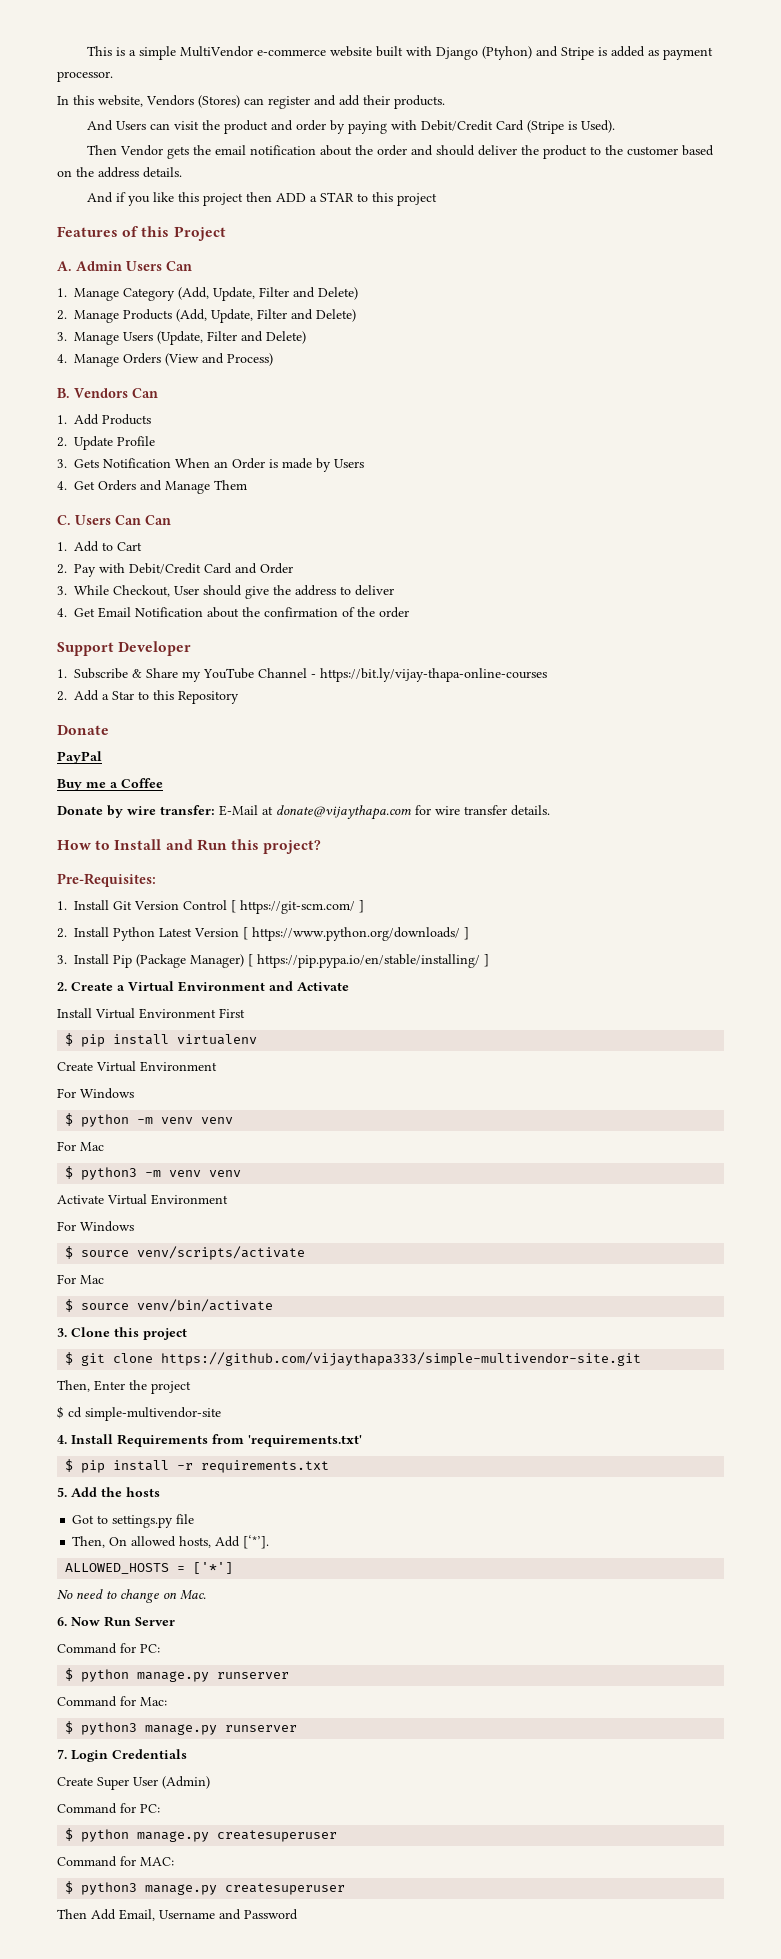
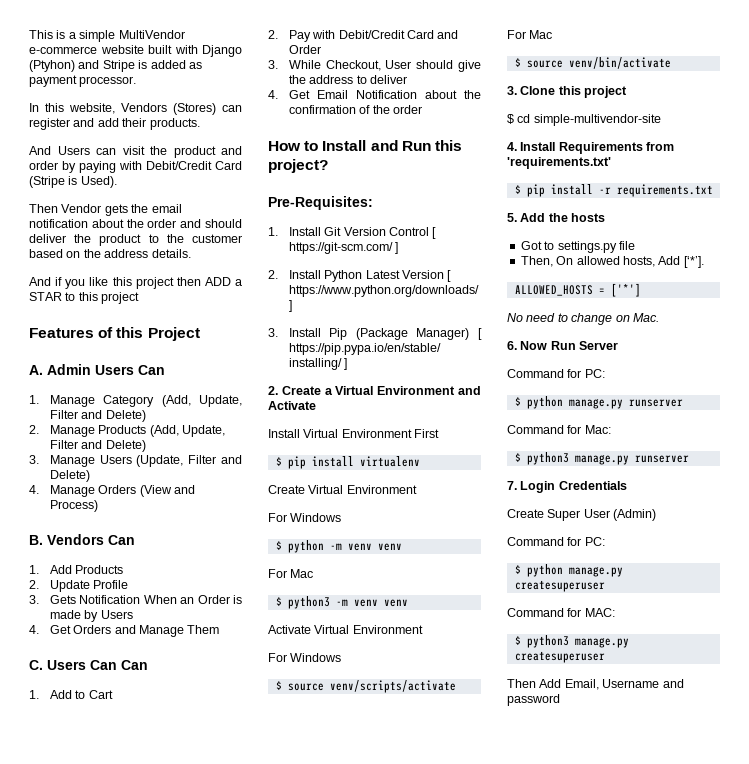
- Support Developer
- 1. Subscribe & Share my YouTube Channel - https://bit.ly/vijay-thapa-online-courses
- 2. Add a Star to this Repository
- Donate
- PayPal
- Buy me a Coffee
- Donate by wire transfer: E-Mail at donate@vijaythapa.com for wire transfer details.
- $ git clone https://github.com/vijaythapa333/simple-multivendor-site.git
- Then, Enter the project
- Then Add Email, Username and Password
+ Then Add Email, Username and password

